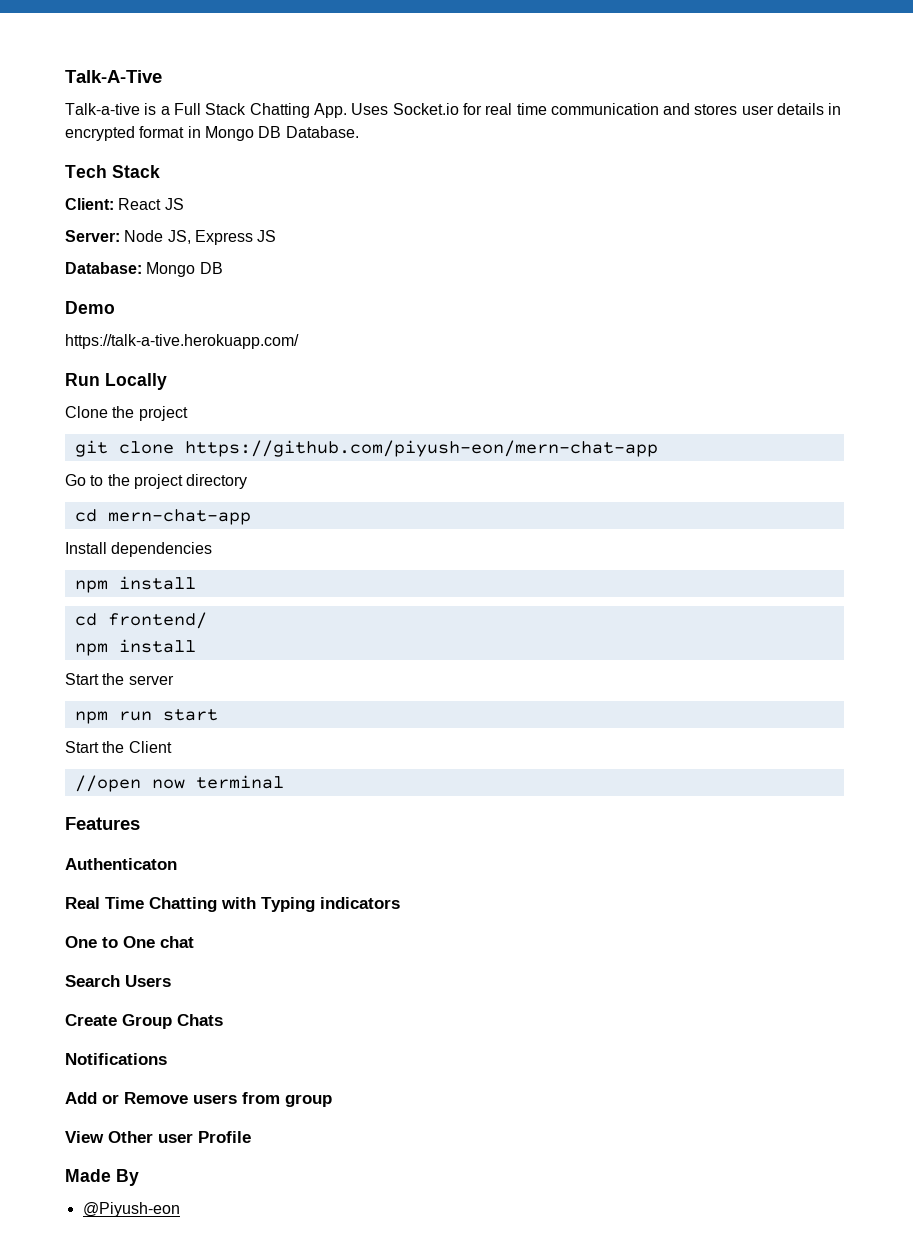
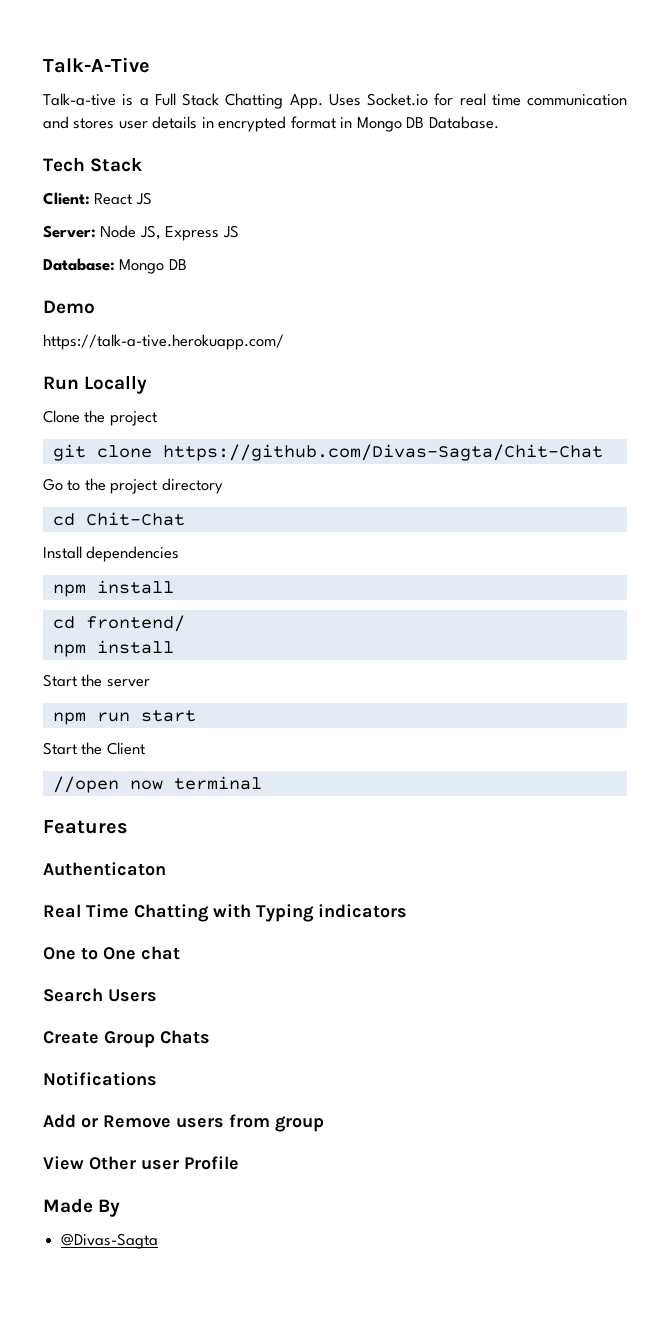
- git clone https://github.com/piyush-eon/mern-chat-app
+ git clone https://github.com/Divas-Sagta/Chit-Chat
- cd mern-chat-app
+ cd Chit-Chat
- @Piyush-eon
+ @Divas-Sagta

